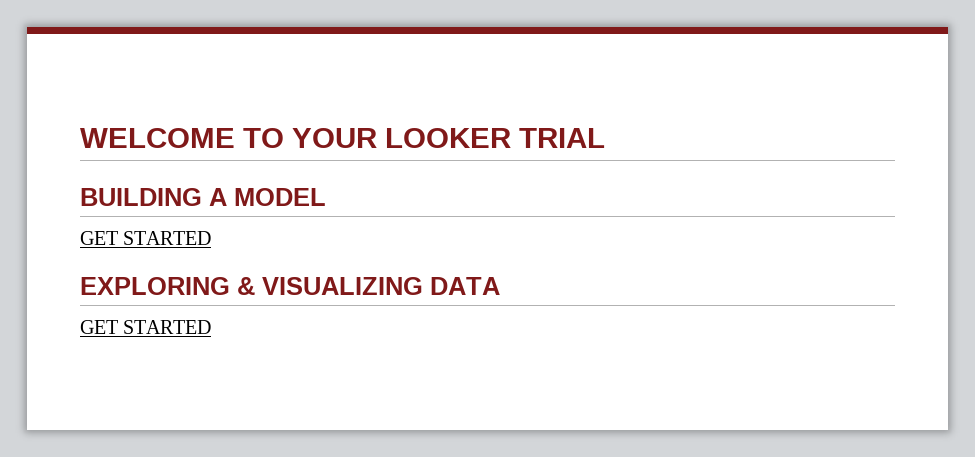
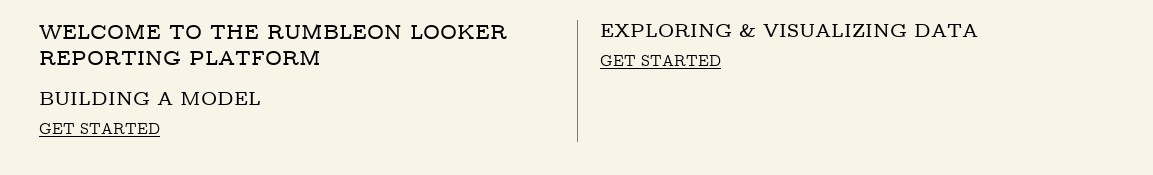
- WELCOME TO YOUR LOOKER TRIAL
+ WELCOME TO THE RUMBLEON LOOKER REPORTING PLATFORM

